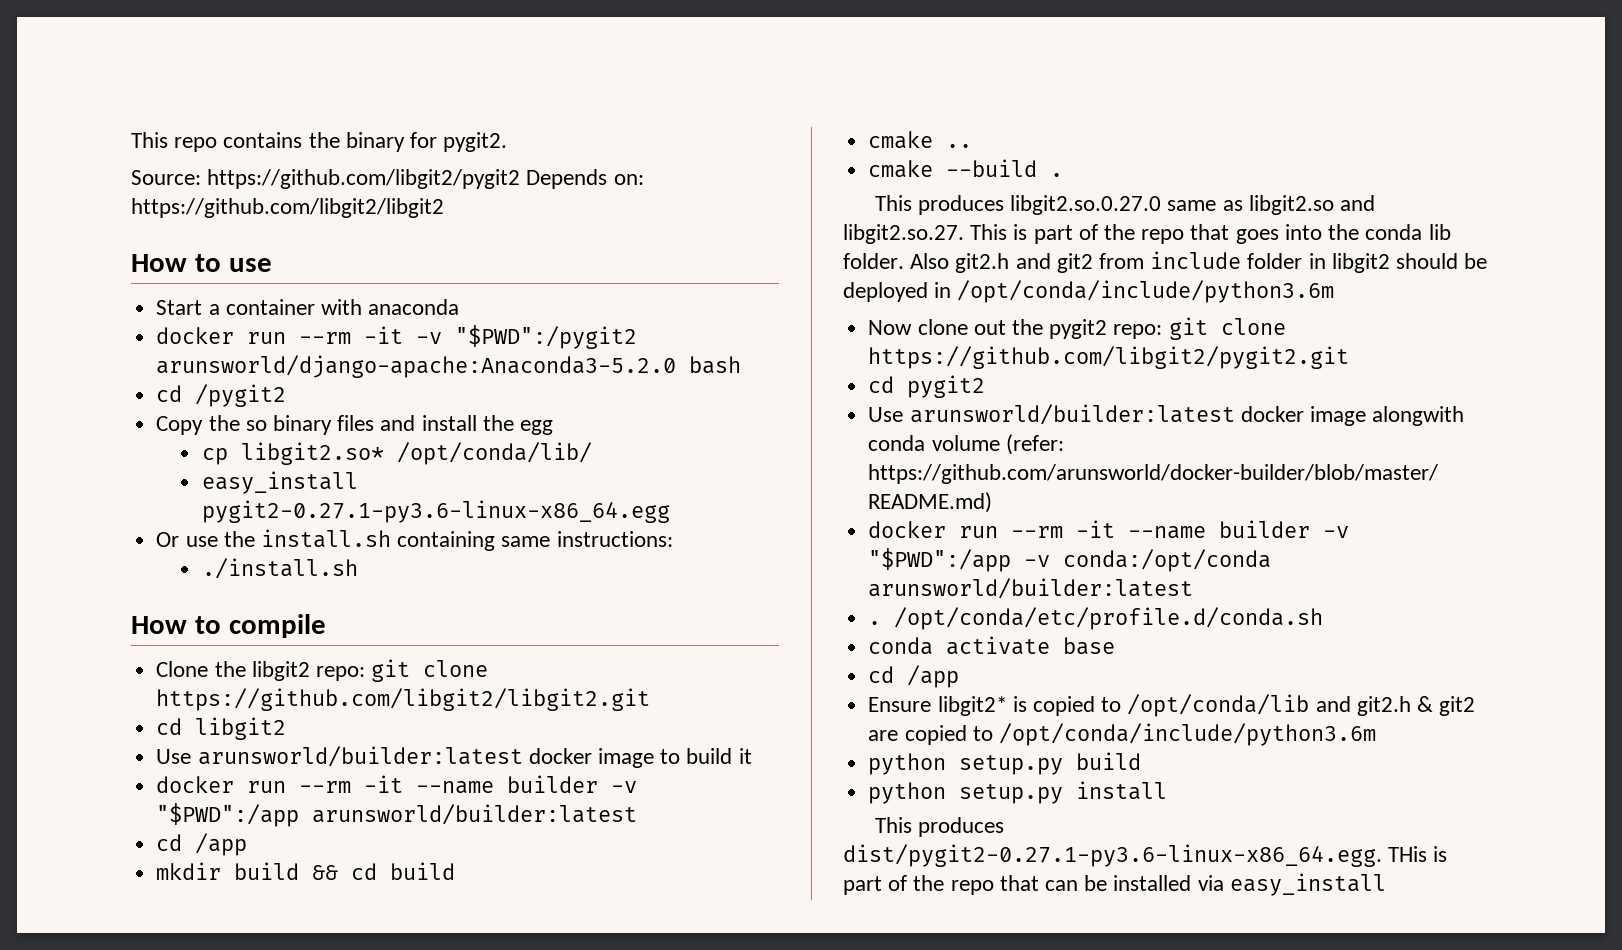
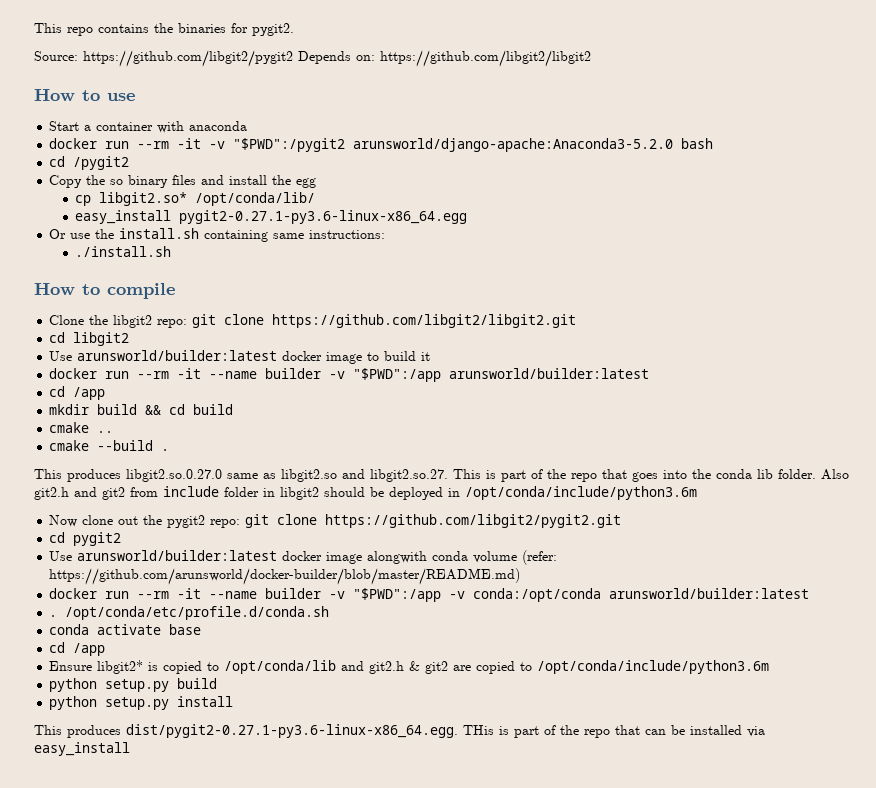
- This repo contains the binary for pygit2.
+ This repo contains the binaries for pygit2.

